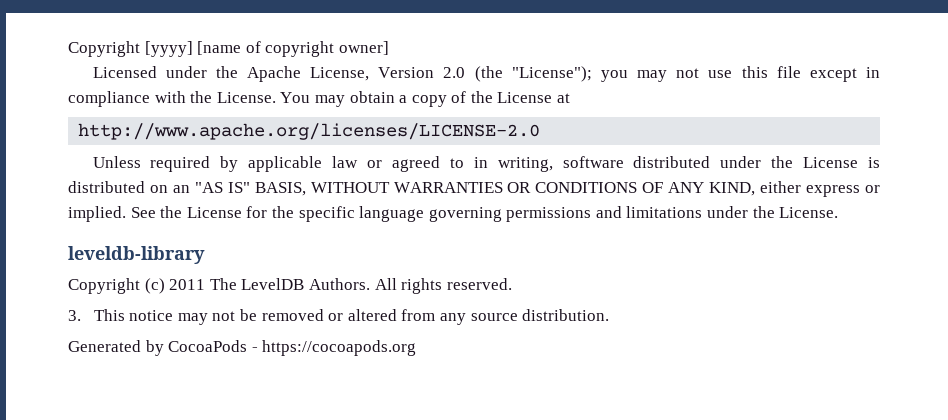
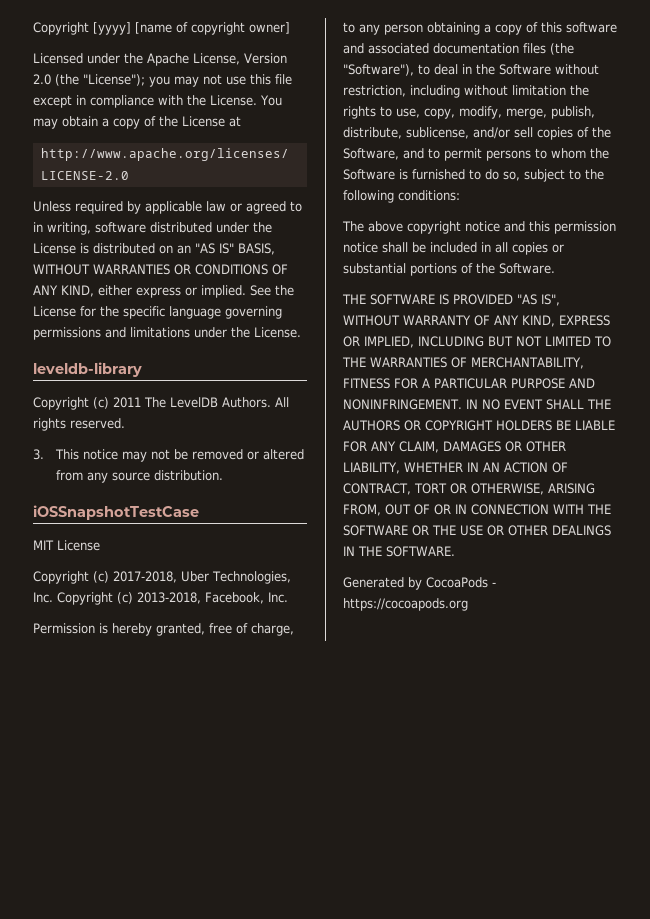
+ iOSSnapshotTestCase
+ MIT License
+ Copyright (c) 2017-2018, Uber Technologies, Inc. Copyright (c) 2013-2018, Facebook, Inc.
+ Permission is hereby granted, free of charge, to any person obtaining a copy of this software and associated documentation files (the "Software"), to deal in the Software without restriction, including without limitation the rights to use, copy, modify, merge, publish, distribute, sublicense, and/or sell copies of the Software, and to permit persons to whom the Software is furnished to do so, subject to the following conditions:
+ The above copyright notice and this permission notice shall be included in all copies or substantial portions of the Software.
+ THE SOFTWARE IS PROVIDED "AS IS", WITHOUT WARRANTY OF ANY KIND, EXPRESS OR IMPLIED, INCLUDING BUT NOT LIMITED TO THE WARRANTIES OF MERCHANTABILITY, FITNESS FOR A PARTICULAR PURPOSE AND NONINFRINGEMENT. IN NO EVENT SHALL THE AUTHORS OR COPYRIGHT HOLDERS BE LIABLE FOR ANY CLAIM, DAMAGES OR OTHER LIABILITY, WHETHER IN AN ACTION OF CONTRACT, TORT OR OTHERWISE, ARISING FROM, OUT OF OR IN CONNECTION WITH THE SOFTWARE OR THE USE OR OTHER DEALINGS IN THE SOFTWARE.

